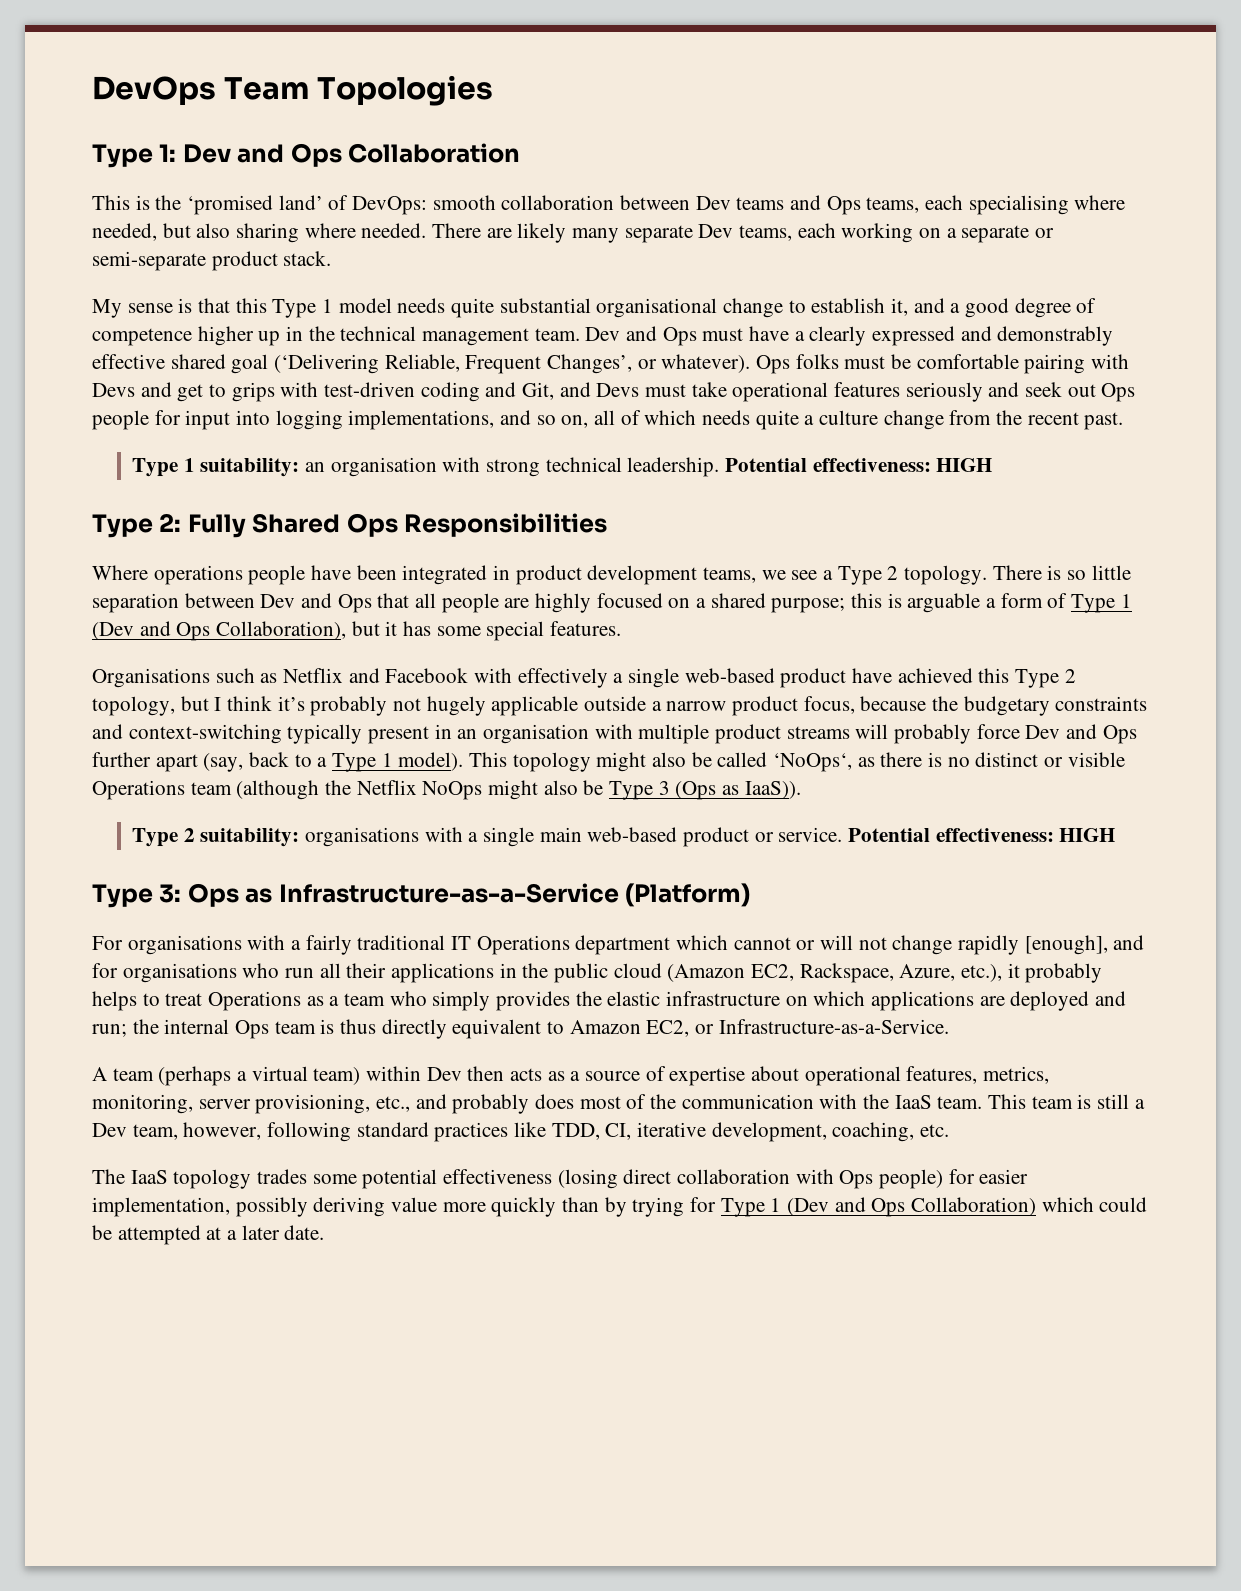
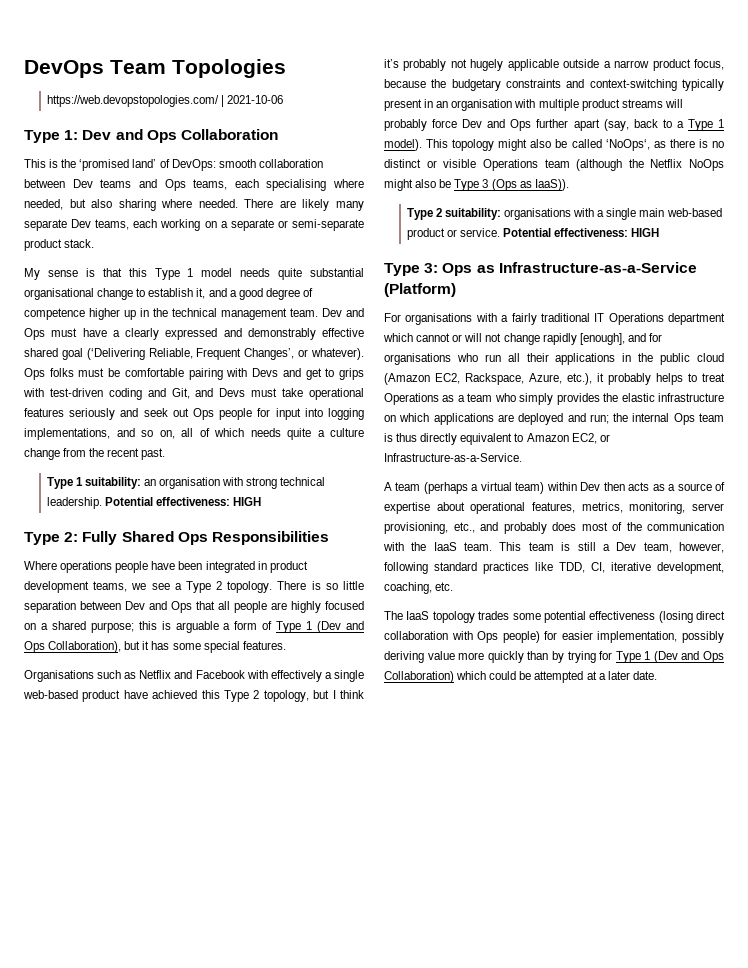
+ https://web.devopstopologies.com/ | 2021-10-06

